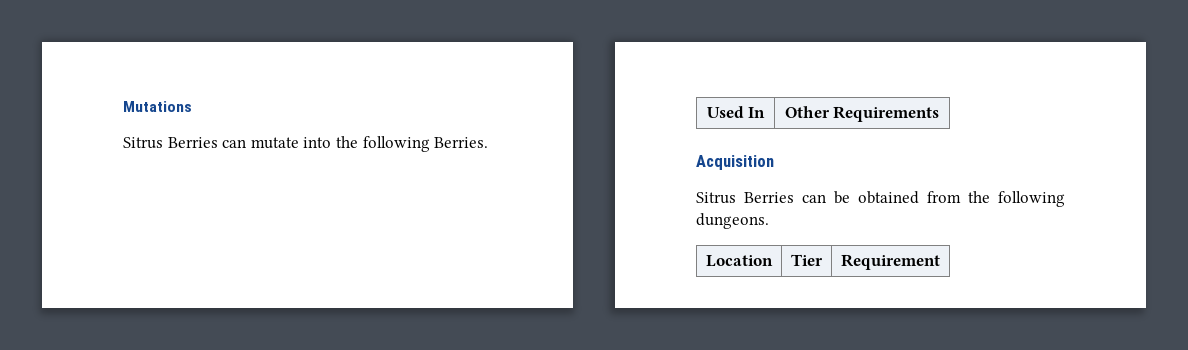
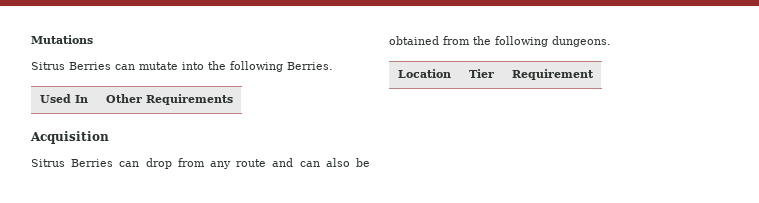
- Sitrus Berries can be obtained from the following dungeons.
+ Sitrus Berries can drop from any route and can also be obtained from the following dungeons.

